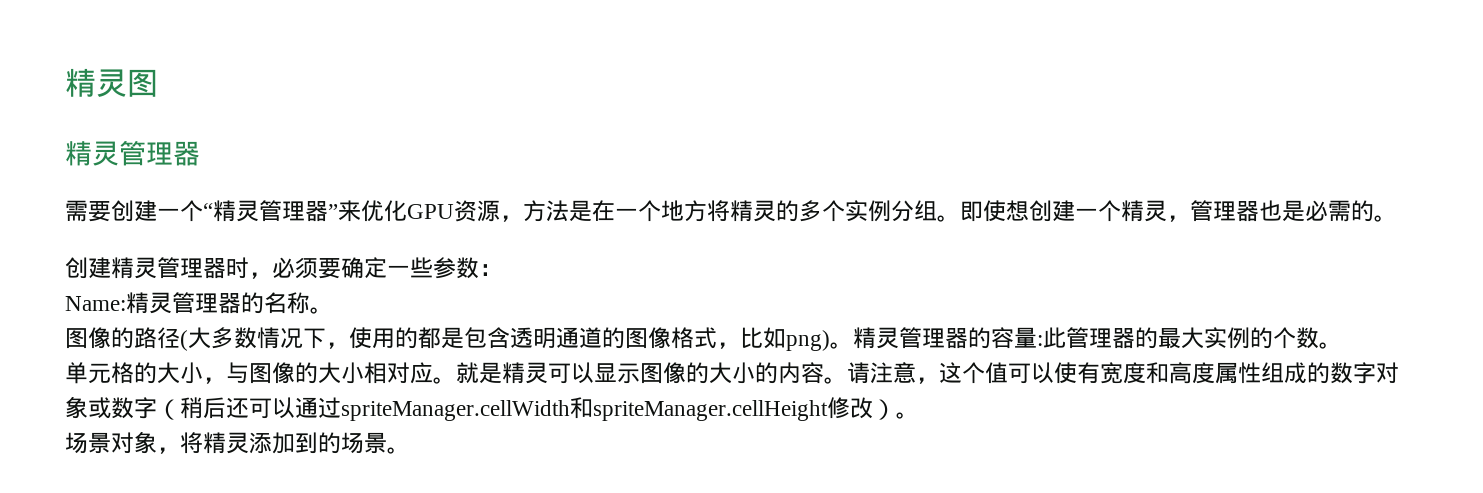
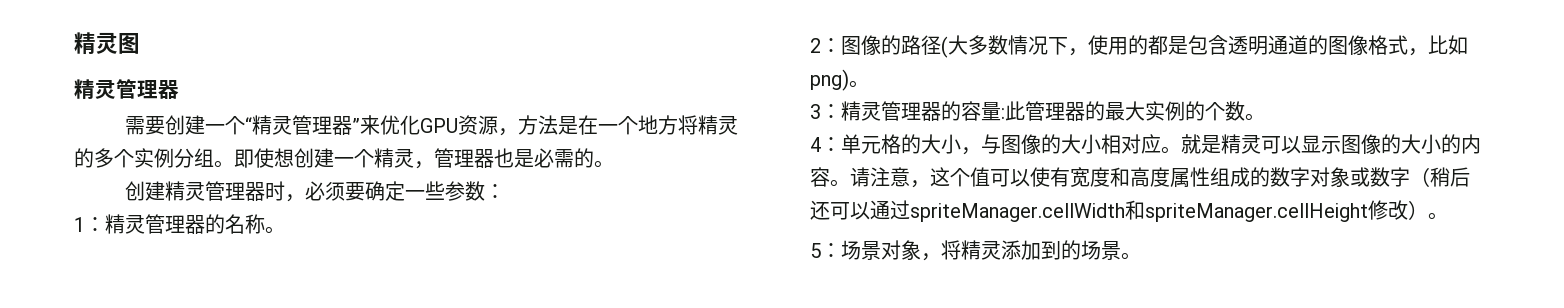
- Name:精灵管理器的名称。
+ 1：精灵管理器的名称。
- 图像的路径(大多数情况下，使用的都是包含透明通道的图像格式，比如png)。精灵管理器的容量:此管理器的最大实例的个数。
+ 2：图像的路径(大多数情况下，使用的都是包含透明通道的图像格式，比如png)。
+ 3：精灵管理器的容量:此管理器的最大实例的个数。
- 单元格的大小，与图像的大小相对应。
+ 4：单元格的大小，与图像的大小相对应。
- 场景对象，将精灵添加到的场景。
+ 5：场景对象，将精灵添加到的场景。

